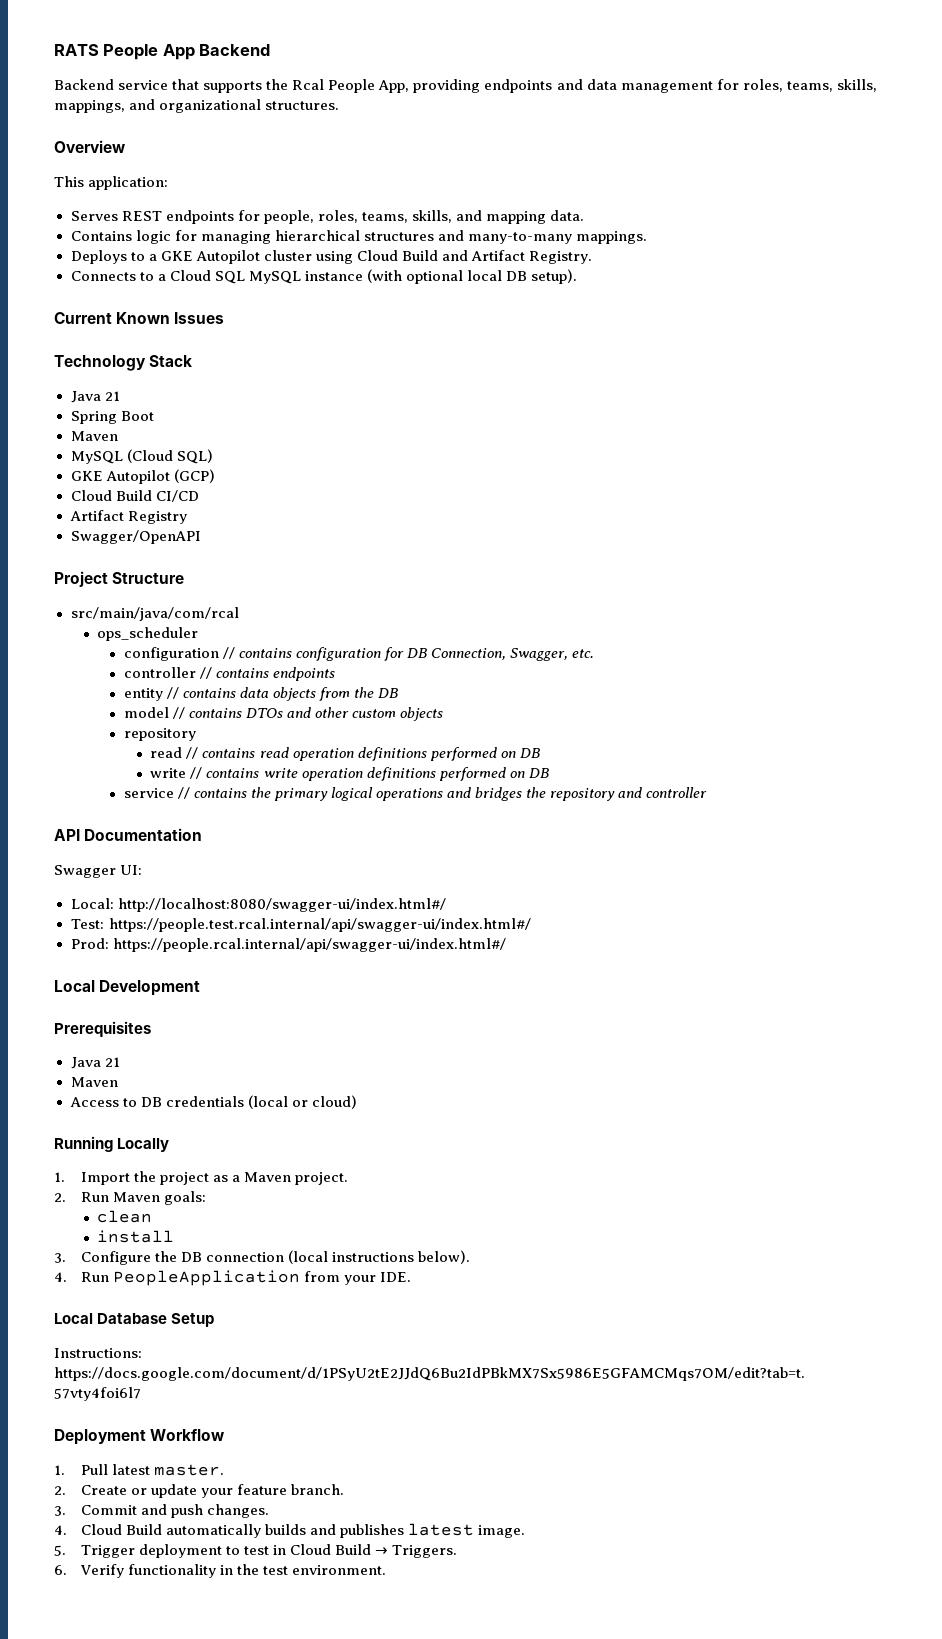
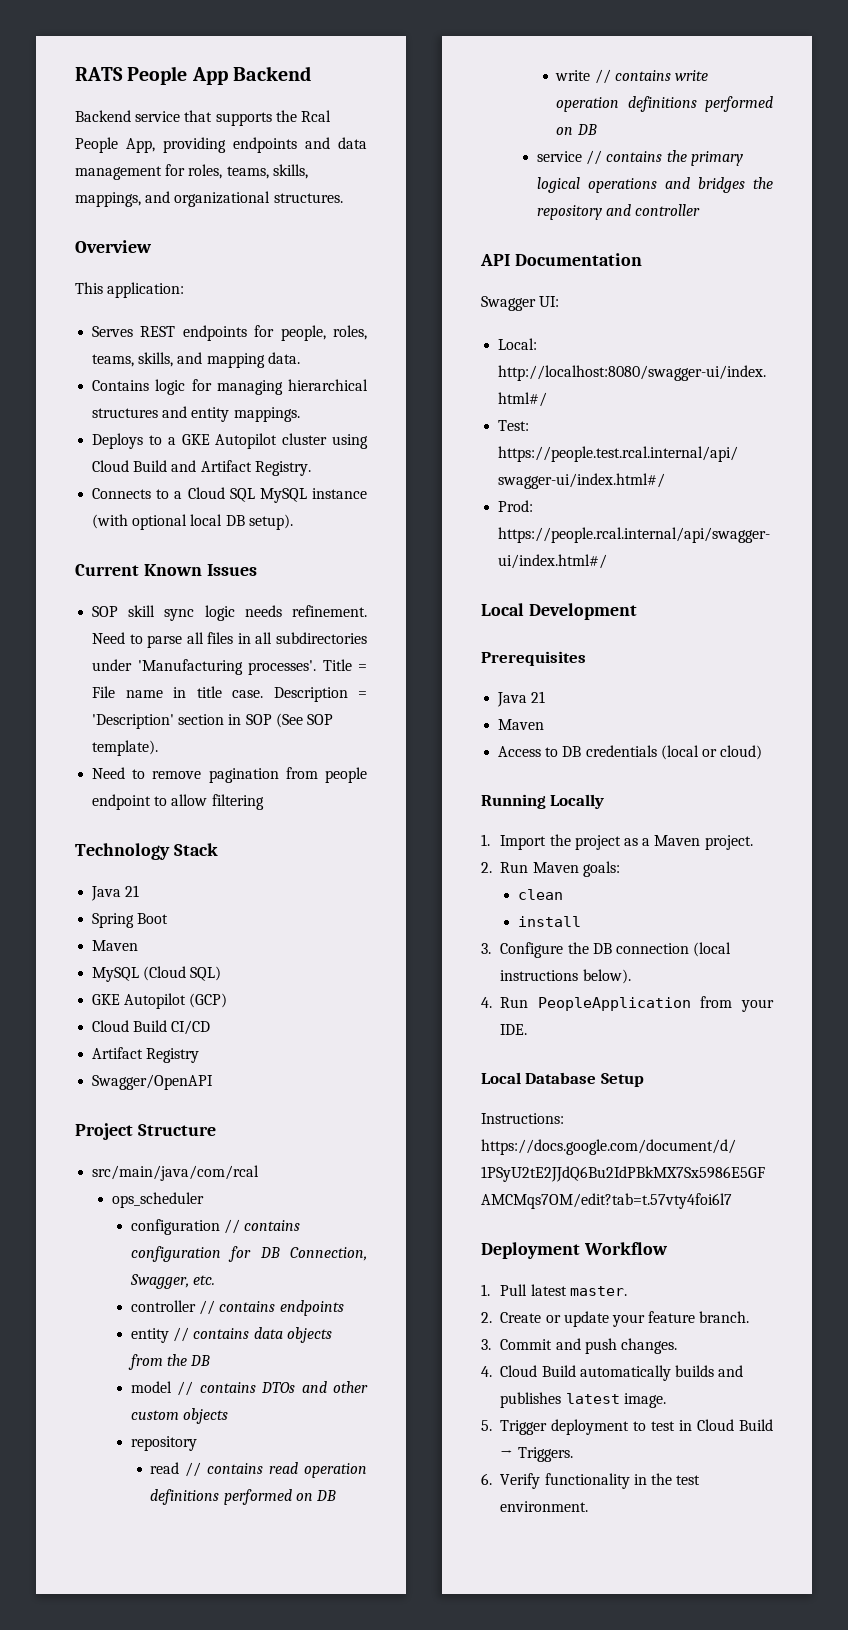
- Contains logic for managing hierarchical structures and many-to-many mappings.
+ Contains logic for managing hierarchical structures and entity mappings.
+ SOP skill sync logic needs refinement. Need to parse all files in all subdirectories under 'Manufacturing processes'. Title = File name in title case. Description = 'Description' section in SOP (See SOP template).
+ Need to remove pagination from people endpoint to allow filtering

